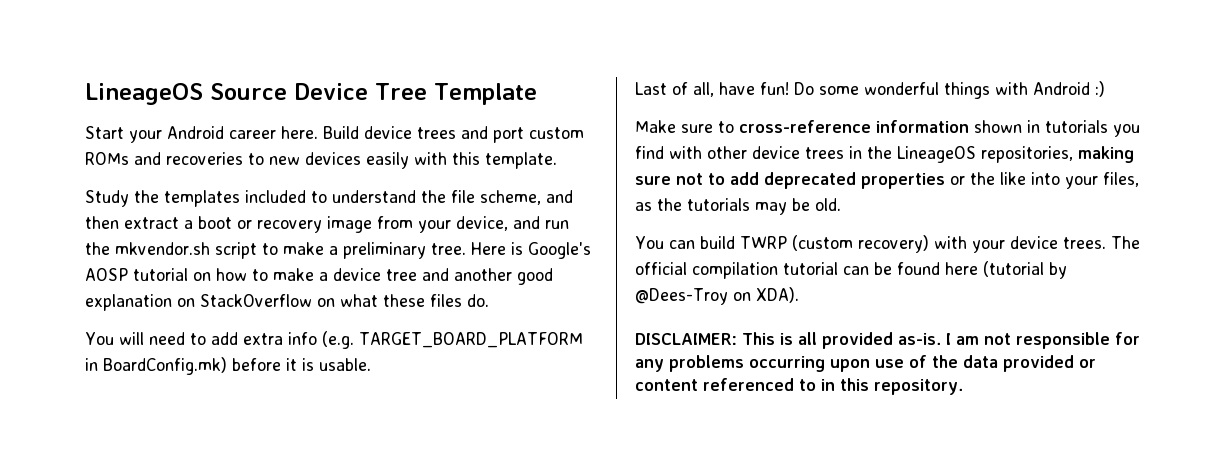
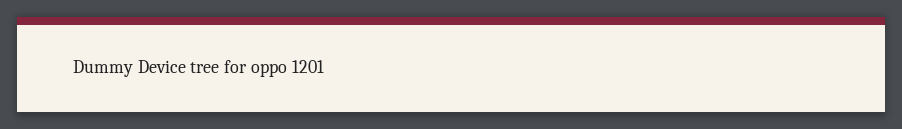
- LineageOS Source Device Tree Template
- Start your Android career here. Build device trees and port custom ROMs and recoveries to new devices easily with this template.
- Study the templates included to understand the file scheme, and then extract a boot or recovery image from your device, and run the mkvendor.sh script to make a preliminary tree. Here is Google's AOSP tutorial on how to make a device tree and another good explanation on StackOverflow on what these files do.
- You will need to add extra info (e.g. TARGET_BOARD_PLATFORM in BoardConfig.mk) before it is usable.
- Last of all, have fun! Do some wonderful things with Android :)
- Make sure to cross-reference information shown in tutorials you find with other device trees in the LineageOS repositories, making sure not to add deprecated properties or the like into your files, as the tutorials may be old.
- You can build TWRP (custom recovery) with your device trees. The official compilation tutorial can be found here (tutorial by @Dees-Troy on XDA).
- DISCLAIMER: This is all provided as-is. I am not responsible for any problems occurring upon use of the data provided or content referenced to in this repository.
+ Dummy Device tree for oppo 1201

